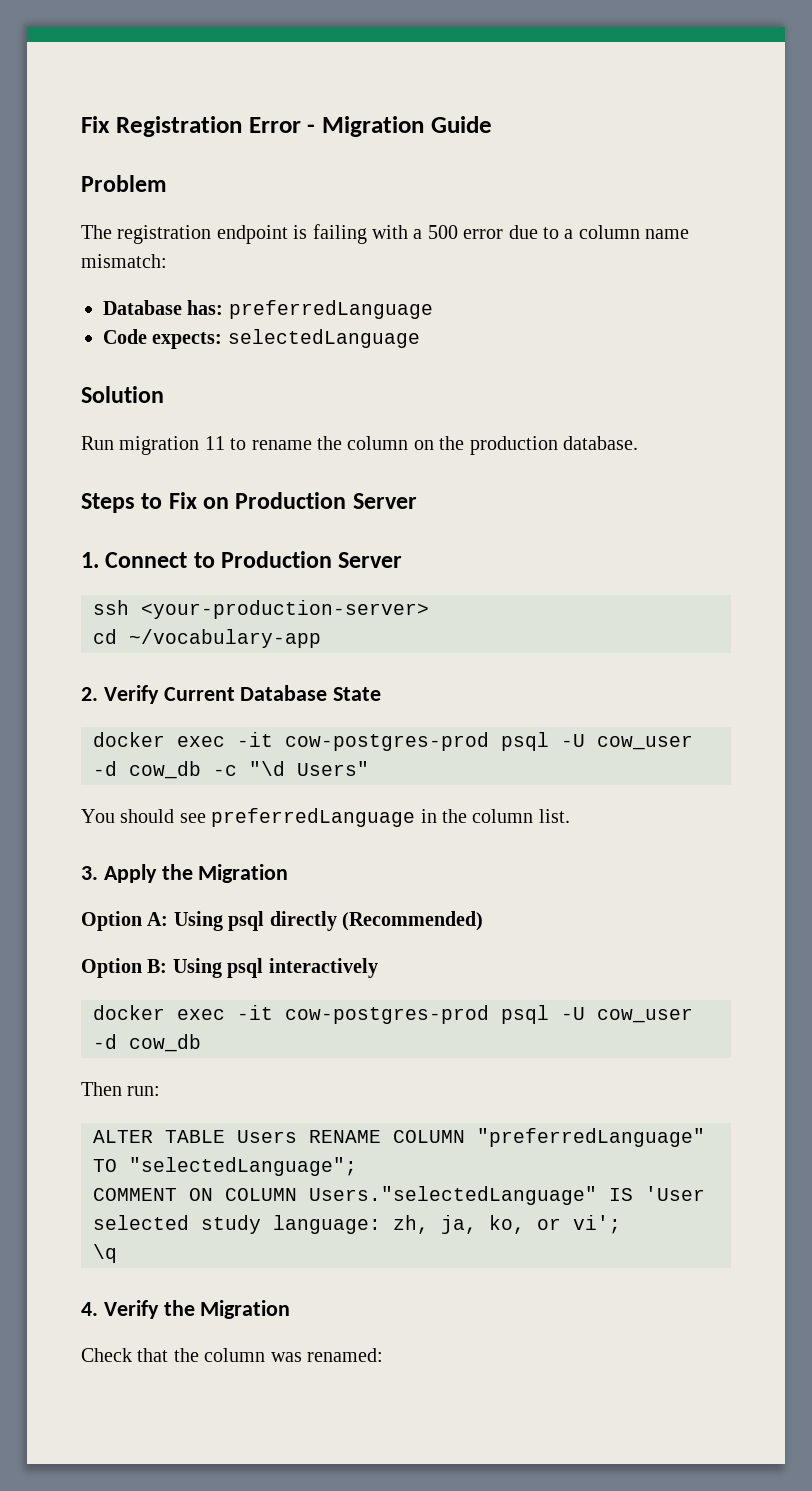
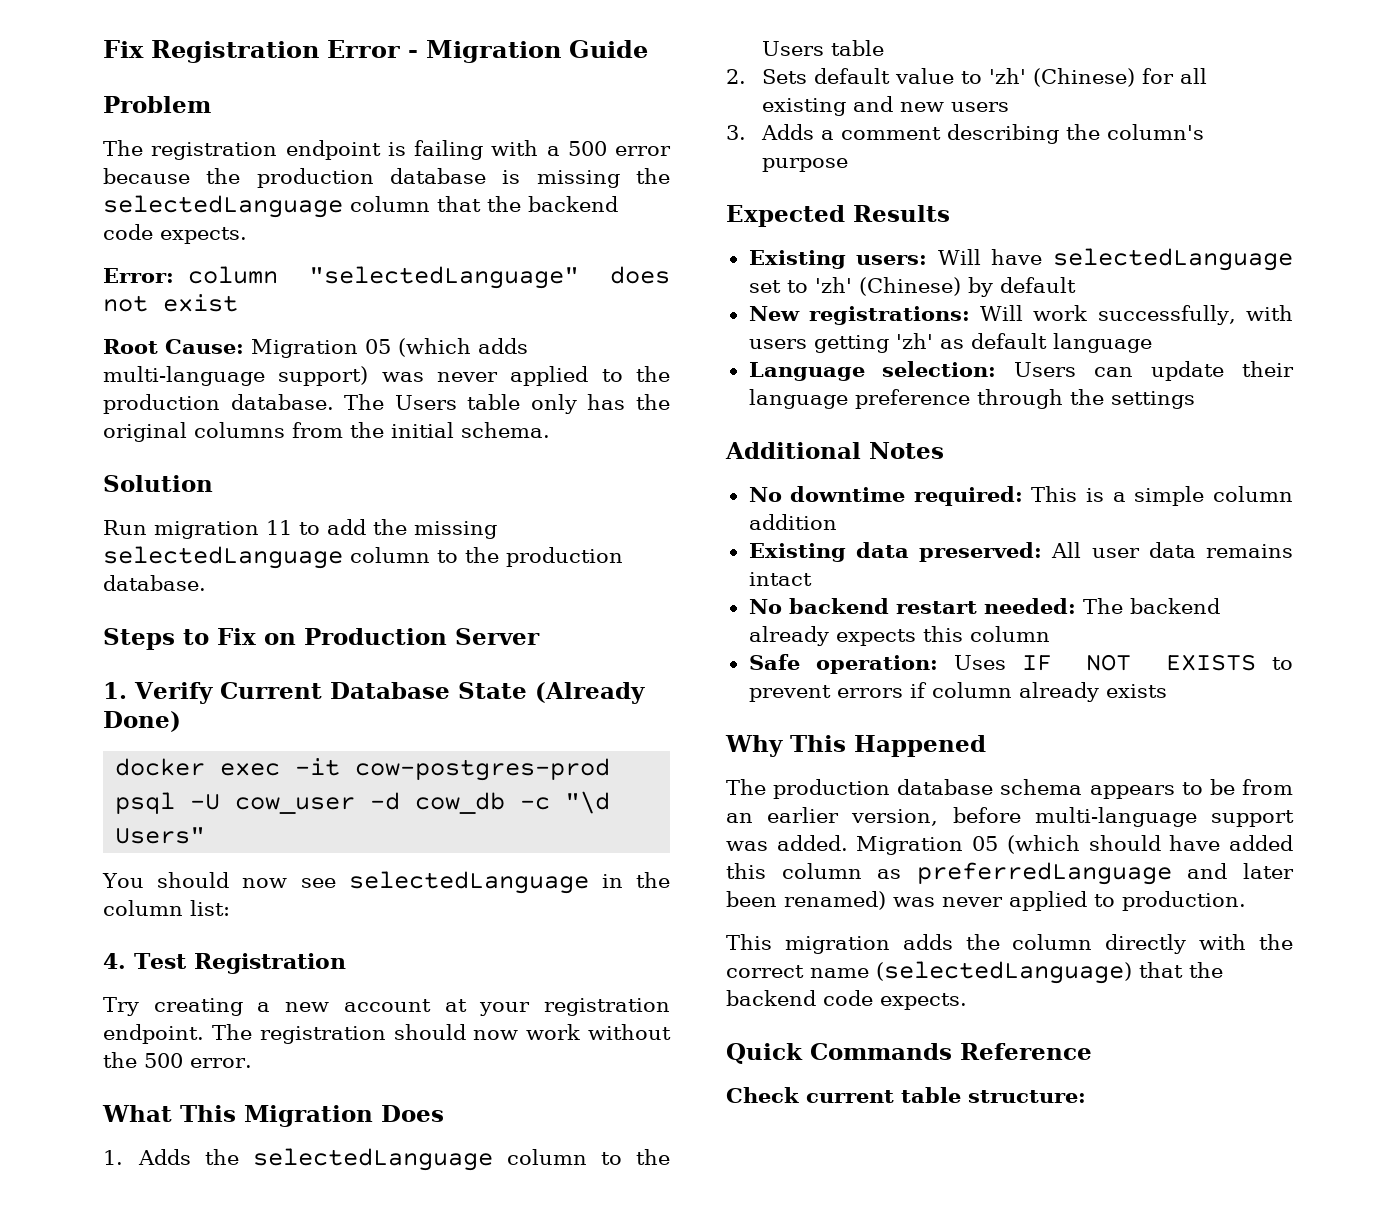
- The registration endpoint is failing with a 500 error due to a column name mismatch:
- Database has: preferredLanguage
- Code expects: selectedLanguage
+ The registration endpoint is failing with a 500 error because the production database is missing the selectedLanguage column that the backend code expects.
+ Error: column "selectedLanguage" does not exist
+ Root Cause: Migration 05 (which adds multi-language support) was never applied to the production database. The Users table only has the original columns from the initial schema.
- Run migration 11 to rename the column on the production database.
+ Run migration 11 to add the missing selectedLanguage column to the production database.
- 1. Connect to Production Server
- ssh <your-production-server>
- cd ~/vocabulary-app
- 2. Verify Current Database State
+ 1. Verify Current Database State (Already Done)
- You should see preferredLanguage in the column list.
- 3. Apply the Migration
- Option A: Using psql directly (Recommended)
- Option B: Using psql interactively
- docker exec -it cow-postgres-prod psql -U cow_user -d cow_db
- Then run:
- ALTER TABLE Users RENAME COLUMN "preferredLanguage" TO "selectedLanguage";
- COMMENT ON COLUMN Users."selectedLanguage" IS 'User selected study language: zh, ja, ko, or vi';
- \q
- 4. Verify the Migration
- Check that the column was renamed:
+ You should now see selectedLanguage in the column list:
+ 4. Test Registration
+ Try creating a new account at your registration endpoint. The registration should now work without the 500 error.
+ What This Migration Does
+ 1. Adds the selectedLanguage column to the Users table
+ 2. Sets default value to 'zh' (Chinese) for all existing and new users
+ 3. Adds a comment describing the column's purpose
+ Expected Results
+ Existing users: Will have selectedLanguage set to 'zh' (Chinese) by default
+ New registrations: Will work successfully, with users getting 'zh' as default language
+ Language selection: Users can update their language preference through the settings
+ Additional Notes
+ No downtime required: This is a simple column addition
+ Existing data preserved: All user data remains intact
+ No backend restart needed: The backend already expects this column
+ Safe operation: Uses IF NOT EXISTS to prevent errors if column already exists
+ Why This Happened
+ The production database schema appears to be from an earlier version, before multi-language support was added. Migration 05 (which should have added this column as preferredLanguage and later been renamed) was never applied to production.
+ This migration adds the column directly with the correct name (selectedLanguage) that the backend code expects.
+ Quick Commands Reference
+ Check current table structure:

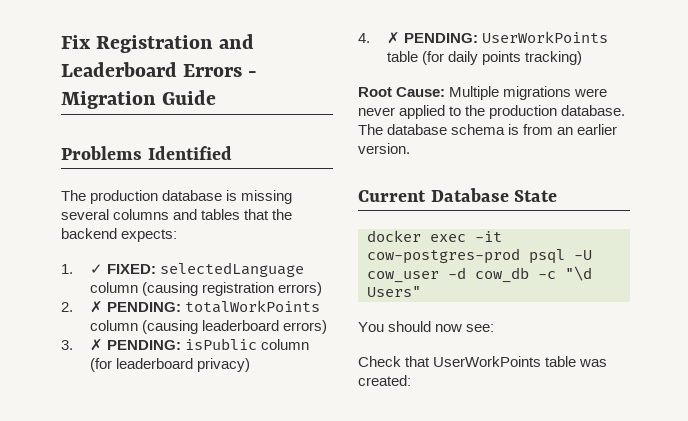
- Fix Registration Error - Migration Guide
+ Fix Registration and Leaderboard Errors - Migration Guide
- Problem
- The registration endpoint is failing with a 500 error because the production database is missing the selectedLanguage column that the backend code expects.
- Error: column "selectedLanguage" does not exist
- Root Cause: Migration 05 (which adds multi-language support) was never applied to the production database.
+ Problems Identified
+ The production database is missing several columns and tables that the backend expects:
+ 1. ✓ FIXED: selectedLanguage column (causing registration errors)
+ 2. ✗ PENDING: totalWorkPoints column (causing leaderboard errors)
+ 3. ✗ PENDING: isPublic column (for leaderboard privacy)
+ 4. ✗ PENDING: UserWorkPoints table (for daily points tracking)
+ Root Cause: Multiple migrations were never applied to the production database.
- The Users table only has the original columns from the initial schema.
- Solution
- Run migration 11 to add the missing selectedLanguage column to the production database.
- Steps to Fix on Production Server
- 1. Verify Current Database State (Already Done)
+ The database schema is from an earlier version.
+ Current Database State
- You should now see selectedLanguage in the column list:
- 4. Test Registration
- Try creating a new account at your registration endpoint. The registration should now work without the 500 error.
- What This Migration Does
- 1. Adds the selectedLanguage column to the Users table
- 2. Sets default value to 'zh' (Chinese) for all existing and new users
- 3. Adds a comment describing the column's purpose
- Expected Results
- Existing users: Will have selectedLanguage set to 'zh' (Chinese) by default
- New registrations: Will work successfully, with users getting 'zh' as default language
- Language selection: Users can update their language preference through the settings
- Additional Notes
- No downtime required: This is a simple column addition
- Existing data preserved: All user data remains intact
- No backend restart needed: The backend already expects this column
- Safe operation: Uses IF NOT EXISTS to prevent errors if column already exists
- Why This Happened
- The production database schema appears to be from an earlier version, before multi-language support was added. Migration 05 (which should have added this column as preferredLanguage and later been renamed) was never applied to production.
- This migration adds the column directly with the correct name (selectedLanguage) that the backend code expects.
- Quick Commands Reference
- Check current table structure:
+ You should now see:
+ Check that UserWorkPoints table was created:

